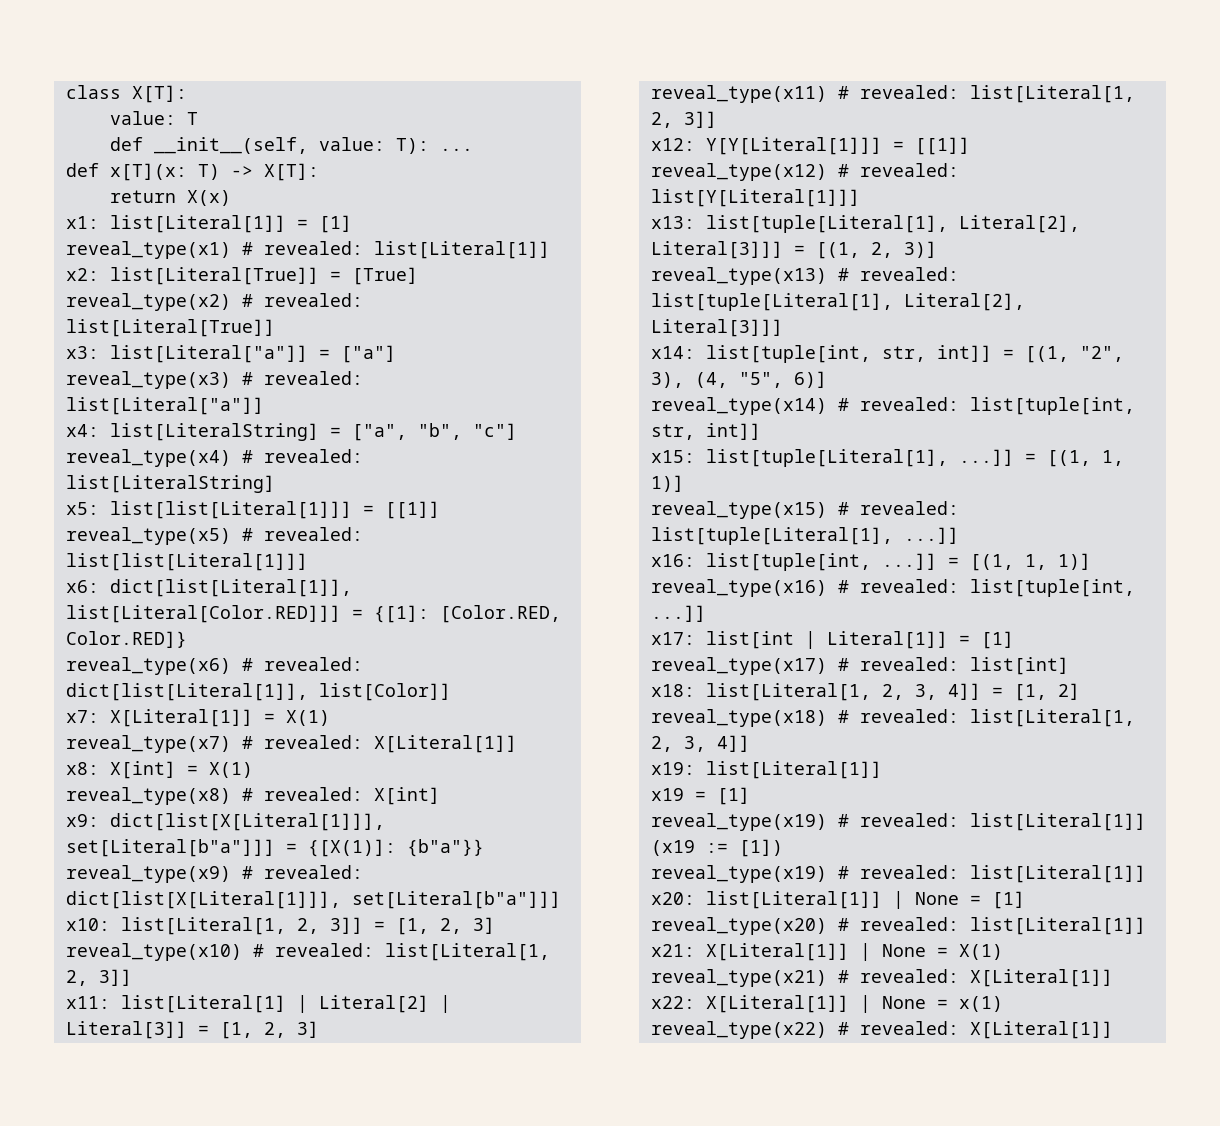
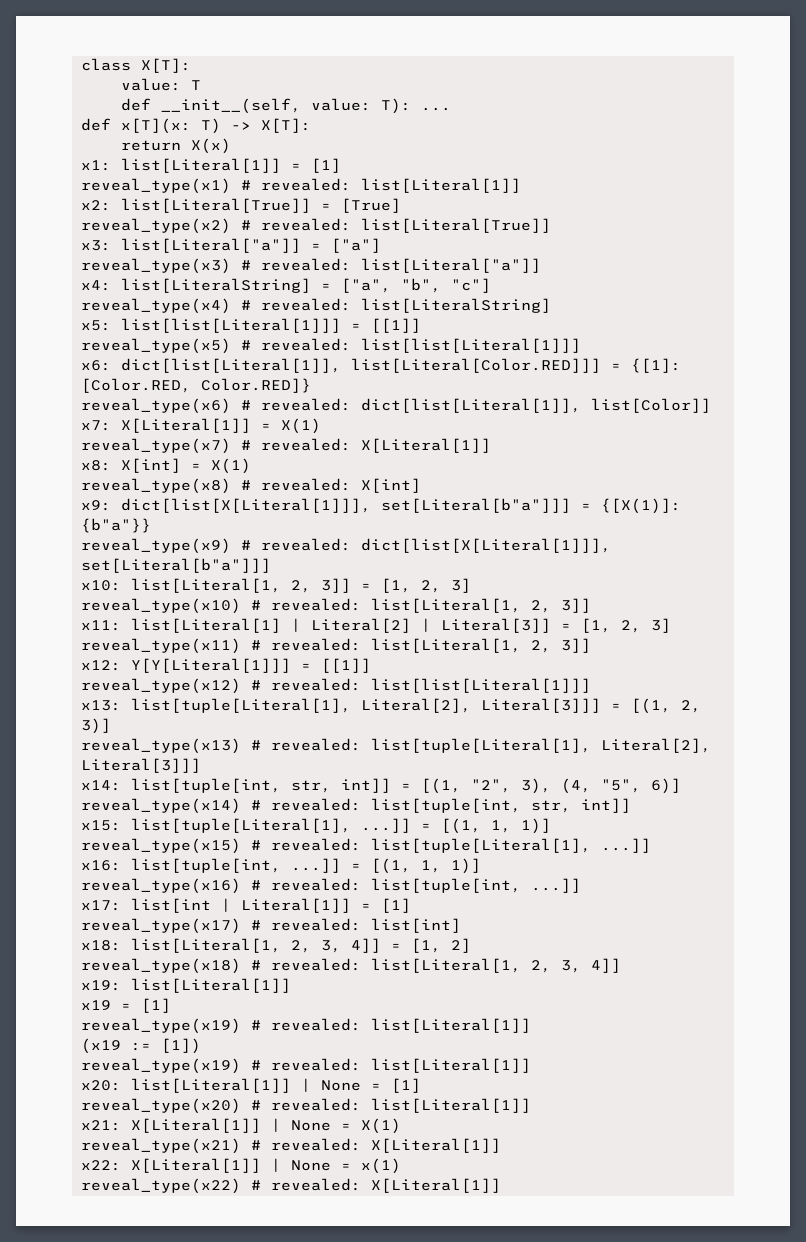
- reveal_type(x12) # revealed: list[Y[Literal[1]]]
+ reveal_type(x12) # revealed: list[list[Literal[1]]]

